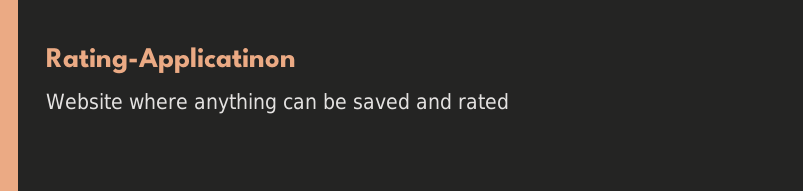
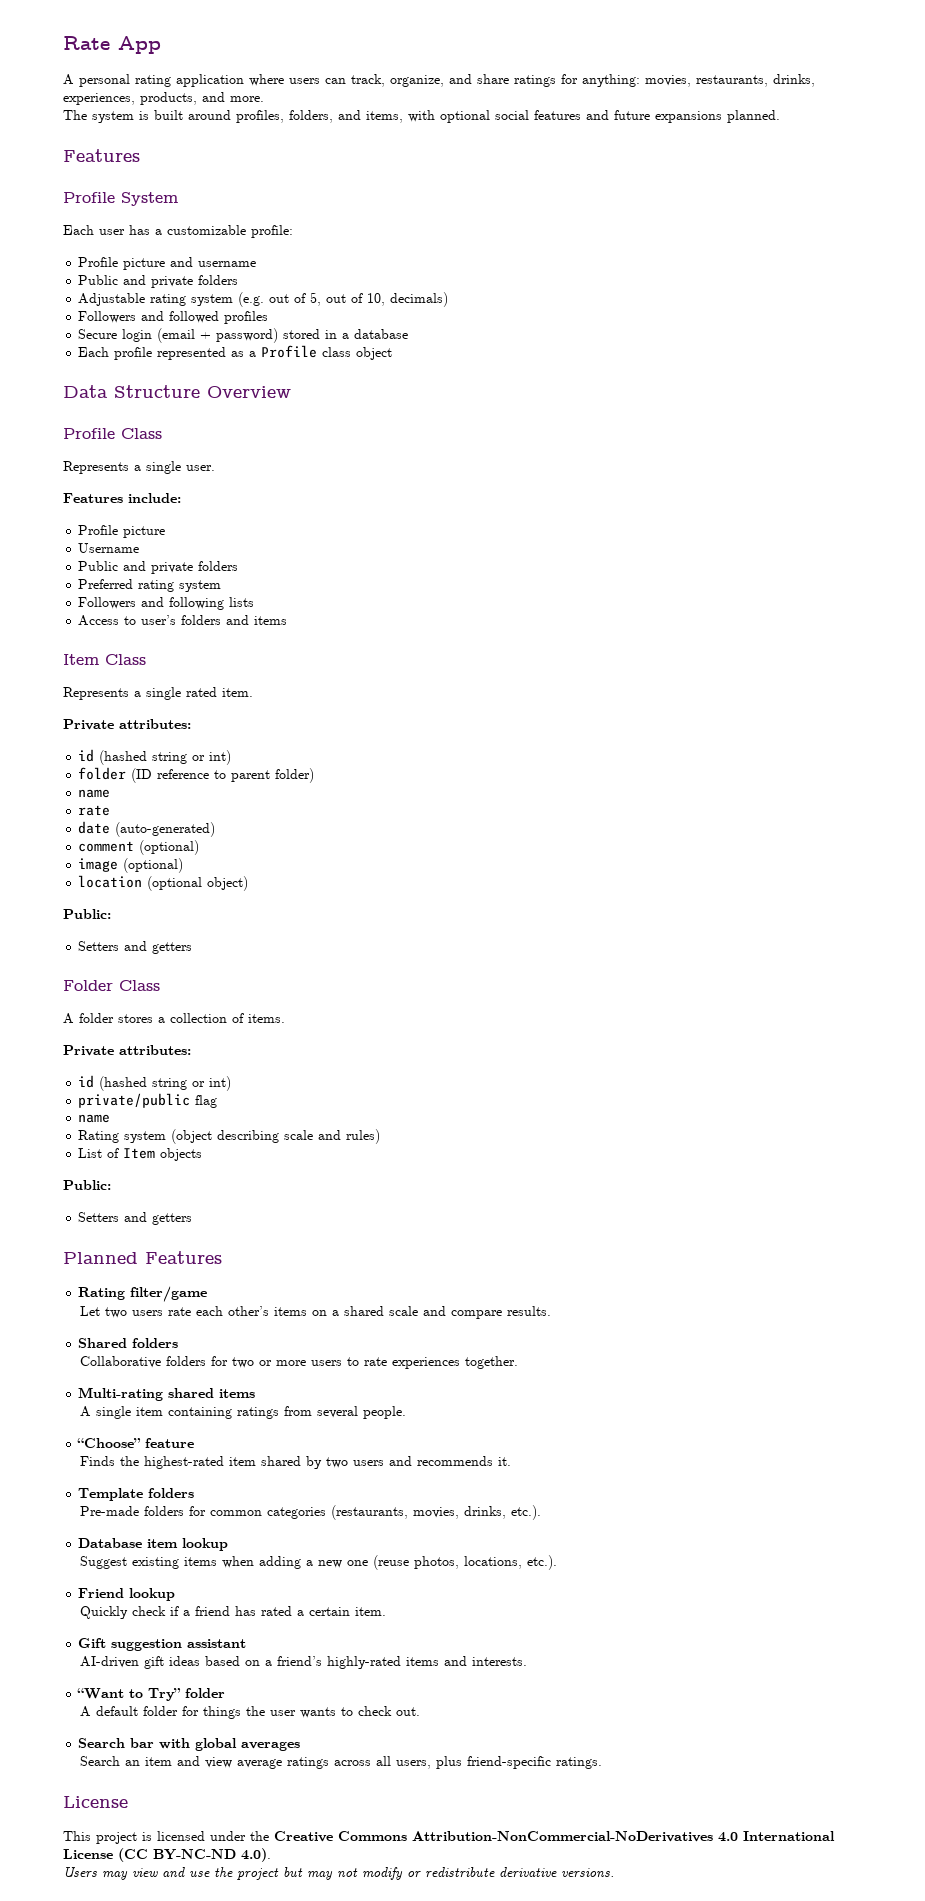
- Rating-Applicatinon
- Website where anything can be saved and rated
+ Rate App
+ A personal rating application where users can track, organize, and share ratings for anything: movies, restaurants, drinks, experiences, products, and more.
+ The system is built around profiles, folders, and items, with optional social features and future expansions planned.
+ Features
+ Profile System
+ Each user has a customizable profile:
+ Profile picture and username
+ Public and private folders
+ Adjustable rating system (e.g. out of 5, out of 10, decimals)
+ Followers and followed profiles
+ Secure login (email + password) stored in a database
+ Each profile represented as a Profile class object
+ Data Structure Overview
+ Profile Class
+ Represents a single user.
+ Features include:
+ Profile picture
+ Username
+ Public and private folders
+ Preferred rating system
+ Followers and following lists
+ Access to user’s folders and items
+ Item Class
+ Represents a single rated item.
+ Private attributes:
+ id (hashed string or int)
+ folder (ID reference to parent folder)
+ name
+ rate
+ date (auto-generated)
+ comment (optional)
+ image (optional)
+ location (optional object)
+ Public:
+ Setters and getters
+ Folder Class
+ A folder stores a collection of items.
+ Private attributes:
+ id (hashed string or int)
+ private/public flag
+ name
+ Rating system (object describing scale and rules)
+ List of Item objects
+ Public:
+ Setters and getters
+ Planned Features
+ Rating filter/game
+ Let two users rate each other’s items on a shared scale and compare results.
+ Shared folders
+ Collaborative folders for two or more users to rate experiences together.
+ Multi-rating shared items
+ A single item containing ratings from several people.
+ “Choose” feature
+ Finds the highest-rated item shared by two users and recommends it.
+ Template folders
+ Pre-made folders for common categories (restaurants, movies, drinks, etc.).
+ Database item lookup
+ Suggest existing items when adding a new one (reuse photos, locations, etc.).
+ Friend lookup
+ Quickly check if a friend has rated a certain item.
+ Gift suggestion assistant
+ AI-driven gift ideas based on a friend’s highly-rated items and interests.
+ “Want to Try” folder
+ A default folder for things the user wants to check out.
+ Search bar with global averages
+ Search an item and view average ratings across all users, plus friend-specific ratings.
+ License
+ This project is licensed under the Creative Commons Attribution-NonCommercial-NoDerivatives 4.0 International License (CC BY-NC-ND 4.0).
+ Users may view and use the project but may not modify or redistribute derivative versions.

